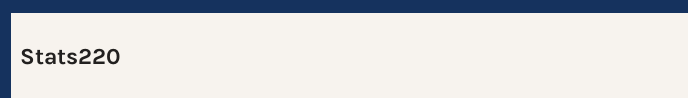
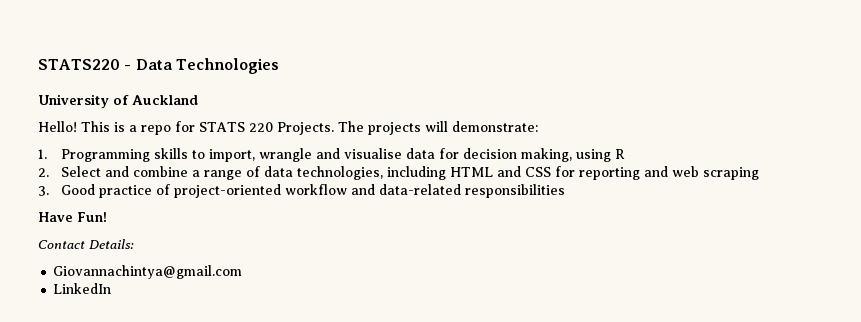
- Stats220
+ STATS220 - Data Technologies
+ University of Auckland
+ Hello! This is a repo for STATS 220 Projects. The projects will demonstrate:
+ 1. Programming skills to import, wrangle and visualise data for decision making, using R
+ 2. Select and combine a range of data technologies, including HTML and CSS for reporting and web scraping
+ 3. Good practice of project-oriented workflow and data-related responsibilities
+ Have Fun!
+ Contact Details:
+ Giovannachintya@gmail.com
+ LinkedIn

